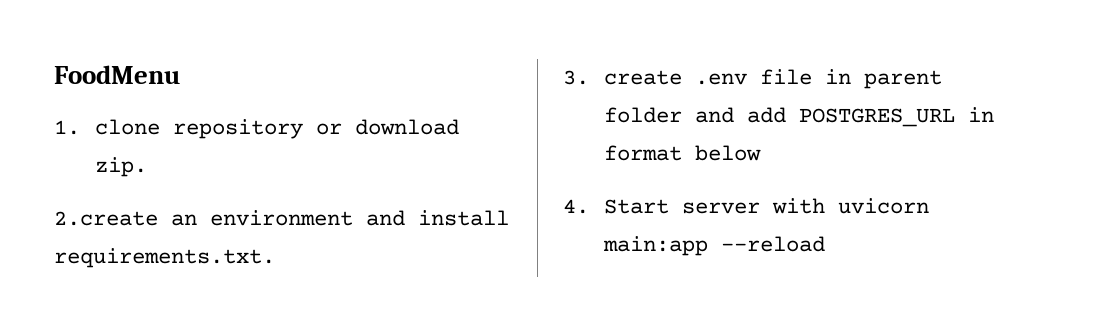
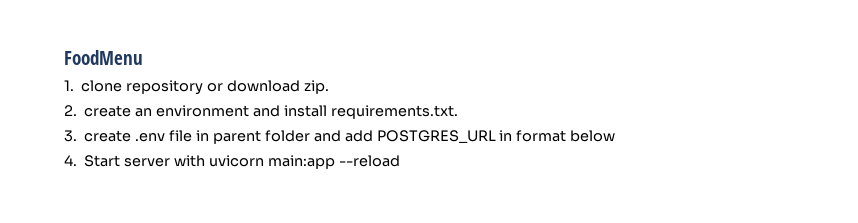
- 2.create an environment and install requirements.txt.
+ 2. create an environment and install requirements.txt.

